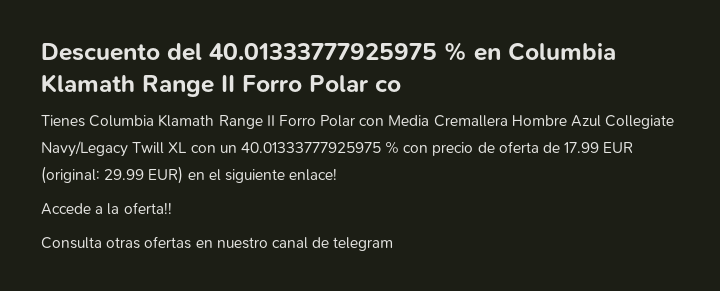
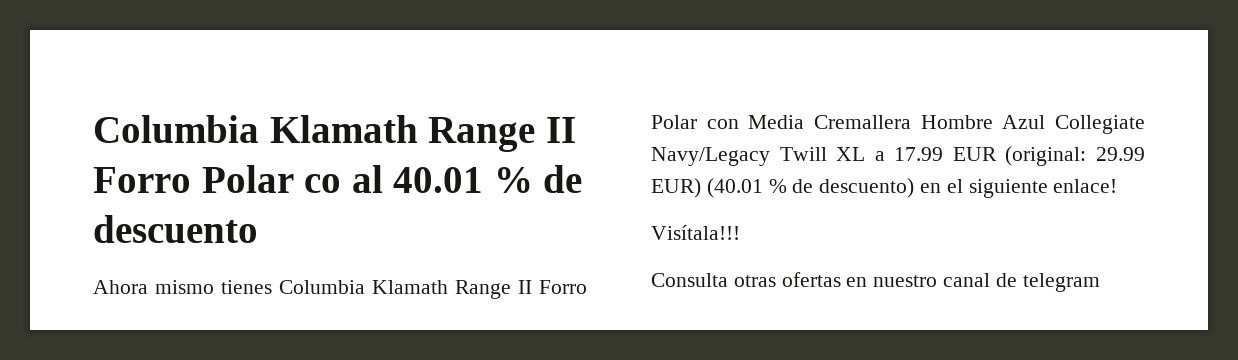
- Descuento del 40.01333777925975 % en Columbia Klamath Range II Forro Polar co
- Tienes Columbia Klamath Range II Forro Polar con Media Cremallera Hombre Azul Collegiate Navy/Legacy Twill XL con un 40.01333777925975 % con precio de oferta de 17.99 EUR (original: 29.99 EUR) en el siguiente enlace!
+ Columbia Klamath Range II Forro Polar co al 40.01 % de descuento
+ Ahora mismo tienes Columbia Klamath Range II Forro Polar con Media Cremallera Hombre Azul Collegiate Navy/Legacy Twill XL a 17.99 EUR (original: 29.99 EUR) (40.01 % de descuento) en el siguiente enlace!
- Accede a la oferta!!
+ Visítala!!!

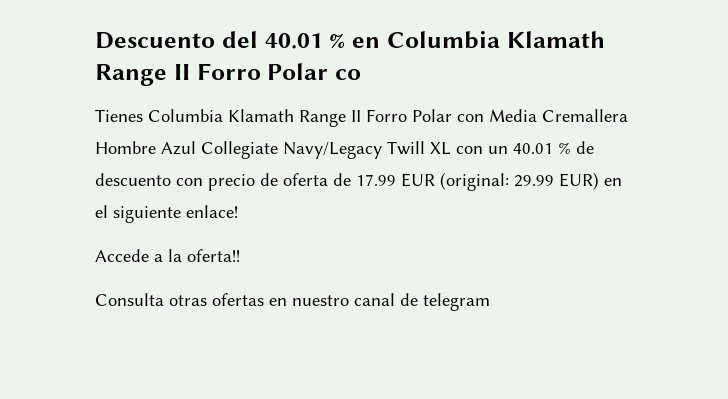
- Columbia Klamath Range II Forro Polar co al 40.01 % de descuento
- Ahora mismo tienes Columbia Klamath Range II Forro Polar con Media Cremallera Hombre Azul Collegiate Navy/Legacy Twill XL a 17.99 EUR (original: 29.99 EUR) (40.01 % de descuento) en el siguiente enlace!
+ Descuento del 40.01 % en Columbia Klamath Range II Forro Polar co
+ Tienes Columbia Klamath Range II Forro Polar con Media Cremallera Hombre Azul Collegiate Navy/Legacy Twill XL con un 40.01 % de descuento con precio de oferta de 17.99 EUR (original: 29.99 EUR) en el siguiente enlace!
- Visítala!!!
+ Accede a la oferta!!

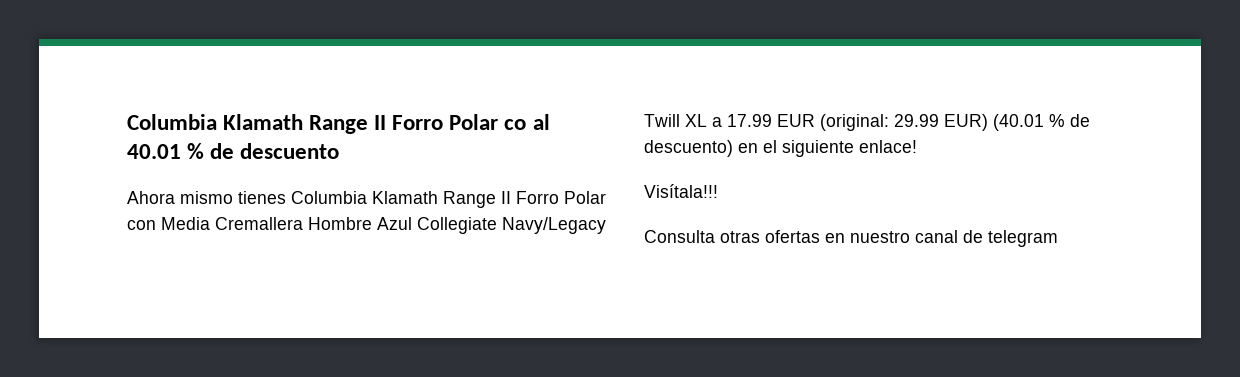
- Descuento del 40.01 % en Columbia Klamath Range II Forro Polar co
- Tienes Columbia Klamath Range II Forro Polar con Media Cremallera Hombre Azul Collegiate Navy/Legacy Twill XL con un 40.01 % de descuento con precio de oferta de 17.99 EUR (original: 29.99 EUR) en el siguiente enlace!
+ Columbia Klamath Range II Forro Polar co al 40.01 % de descuento
+ Ahora mismo tienes Columbia Klamath Range II Forro Polar con Media Cremallera Hombre Azul Collegiate Navy/Legacy Twill XL a 17.99 EUR (original: 29.99 EUR) (40.01 % de descuento) en el siguiente enlace!
- Accede a la oferta!!
+ Visítala!!!

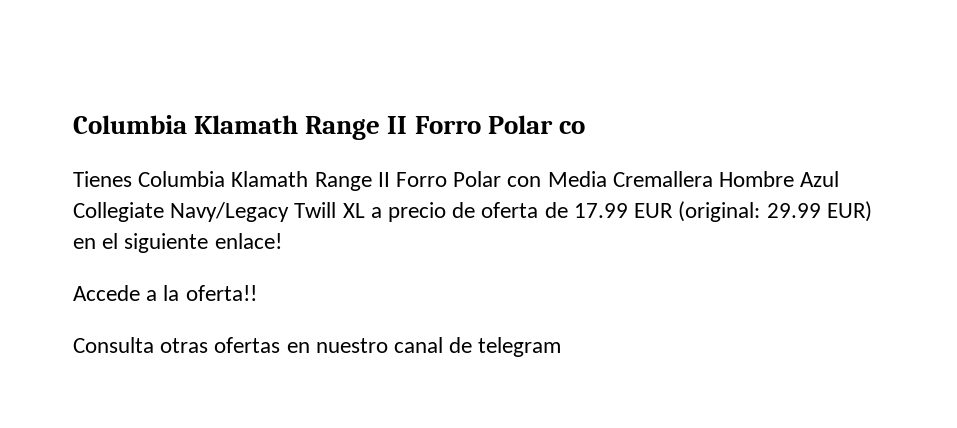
- Columbia Klamath Range II Forro Polar co al 40.01 % de descuento
- Ahora mismo tienes Columbia Klamath Range II Forro Polar con Media Cremallera Hombre Azul Collegiate Navy/Legacy Twill XL a 17.99 EUR (original: 29.99 EUR) (40.01 % de descuento) en el siguiente enlace!
+ Columbia Klamath Range II Forro Polar co
+ Tienes Columbia Klamath Range II Forro Polar con Media Cremallera Hombre Azul Collegiate Navy/Legacy Twill XL a precio de oferta de 17.99 EUR (original: 29.99 EUR) en el siguiente enlace!
- Visítala!!!
+ Accede a la oferta!!

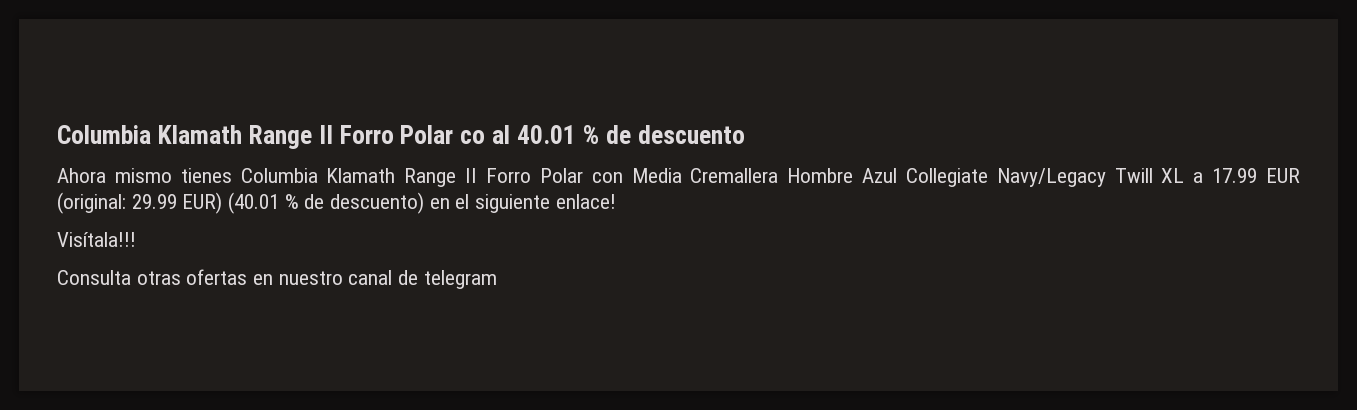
- Columbia Klamath Range II Forro Polar co
- Tienes Columbia Klamath Range II Forro Polar con Media Cremallera Hombre Azul Collegiate Navy/Legacy Twill XL a precio de oferta de 17.99 EUR (original: 29.99 EUR) en el siguiente enlace!
+ Columbia Klamath Range II Forro Polar co al 40.01 % de descuento
+ Ahora mismo tienes Columbia Klamath Range II Forro Polar con Media Cremallera Hombre Azul Collegiate Navy/Legacy Twill XL a 17.99 EUR (original: 29.99 EUR) (40.01 % de descuento) en el siguiente enlace!
- Accede a la oferta!!
+ Visítala!!!

